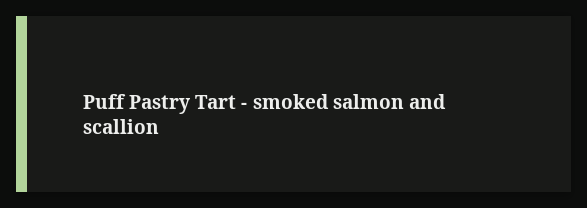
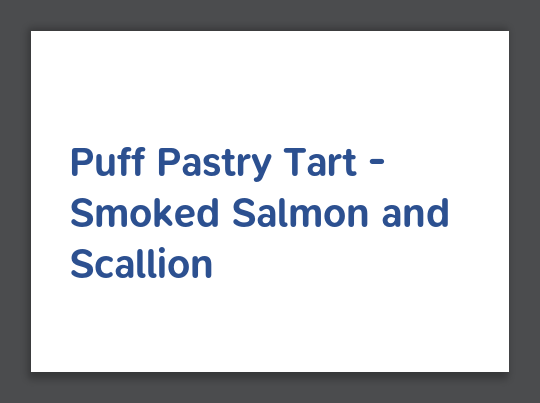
- Puff Pastry Tart - smoked salmon and scallion
+ Puff Pastry Tart - Smoked Salmon and Scallion

